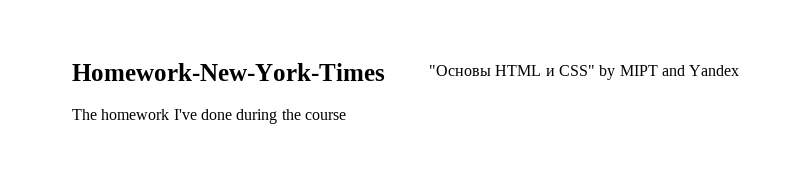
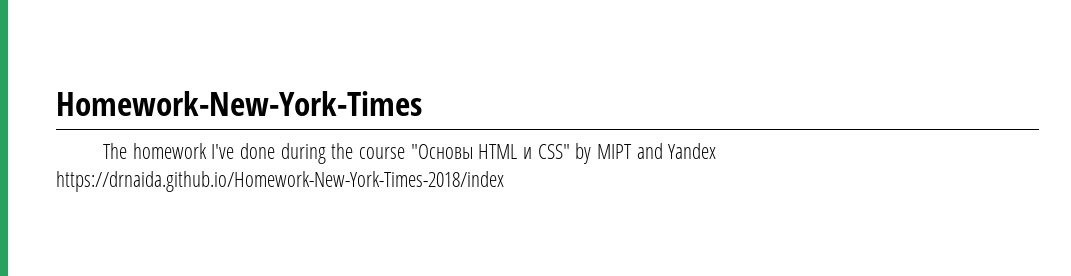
- The homework I've done during the course "Основы HTML и CSS" by MIPT and Yandex
+ The homework I've done during the course "Основы HTML и CSS" by MIPT and Yandex https://drnaida.github.io/Homework-New-York-Times-2018/index

